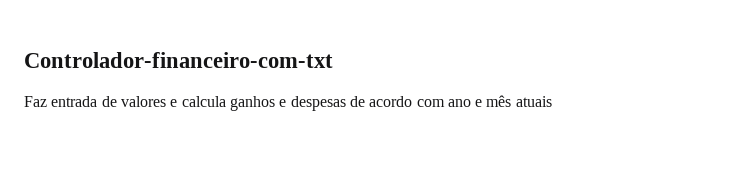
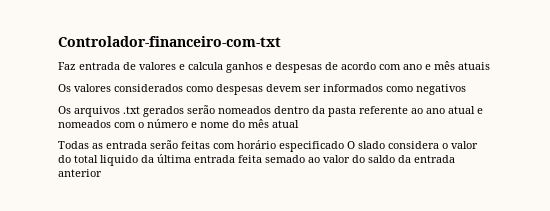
+ Os valores considerados como despesas devem ser informados como negativos
+ Os arquivos .txt gerados serão nomeados dentro da pasta referente ao ano atual e nomeados com o número e nome do mês atual
+ Todas as entrada serão feitas com horário especificado O slado considera o valor do total liquido da última entrada feita semado ao valor do saldo da entrada anterior

